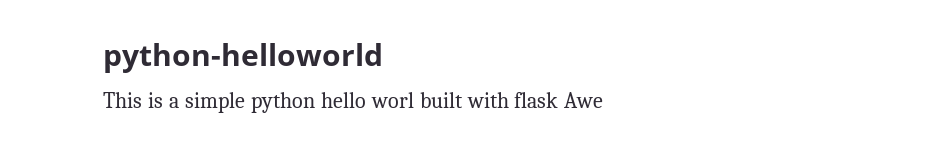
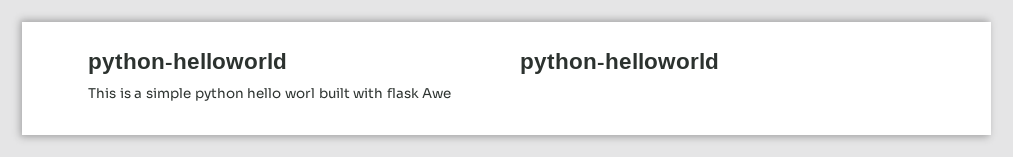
  This is a simple python hello worl built with flask Awe
+ python-helloworld

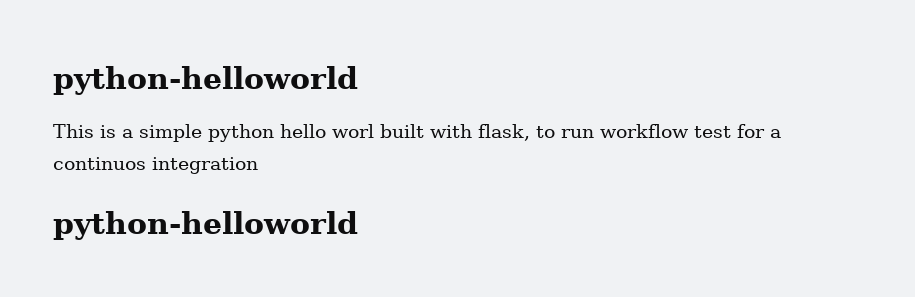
- This is a simple python hello worl built with flask Awe
+ This is a simple python hello worl built with flask, to run workflow test for a continuos integration

